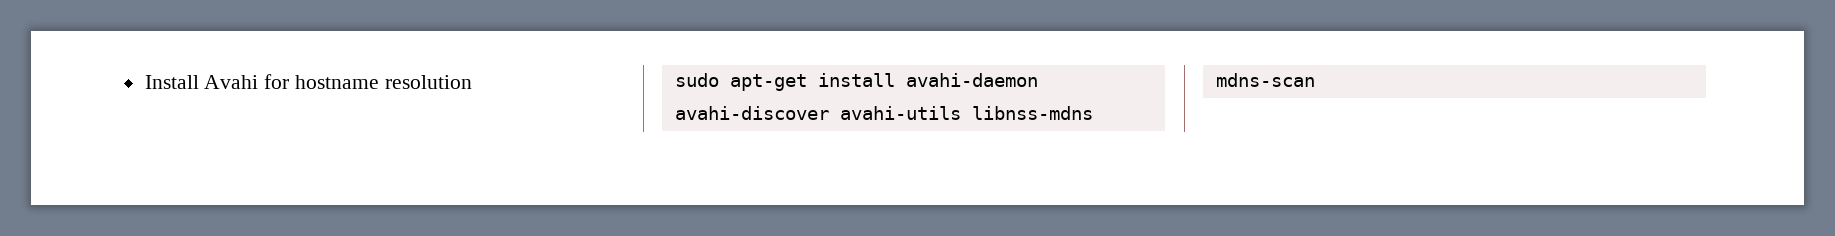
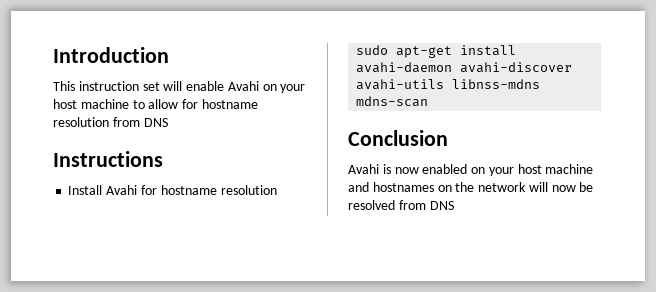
+ Introduction
+ This instruction set will enable Avahi on your host machine to allow for hostname resolution from DNS
+ Instructions
+ Conclusion
+ Avahi is now enabled on your host machine and hostnames on the network will now be resolved from DNS

